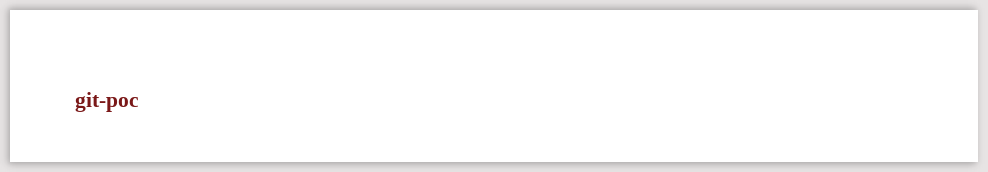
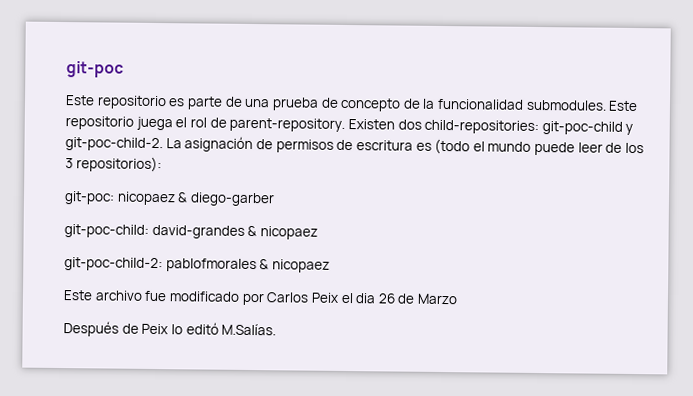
+ Este repositorio es parte de una prueba de concepto de la funcionalidad submodules. Este repositorio juega el rol de parent-repository. Existen dos child-repositories: git-poc-child y git-poc-child-2. La asignación de permisos de escritura es (todo el mundo puede leer de los 3 repositorios):
+ git-poc: nicopaez & diego-garber
+ git-poc-child: david-grandes & nicopaez
+ git-poc-child-2: pablofmorales & nicopaez
+ Este archivo fue modificado por Carlos Peix el dia 26 de Marzo
+ Después de Peix lo editó M.Salías.

